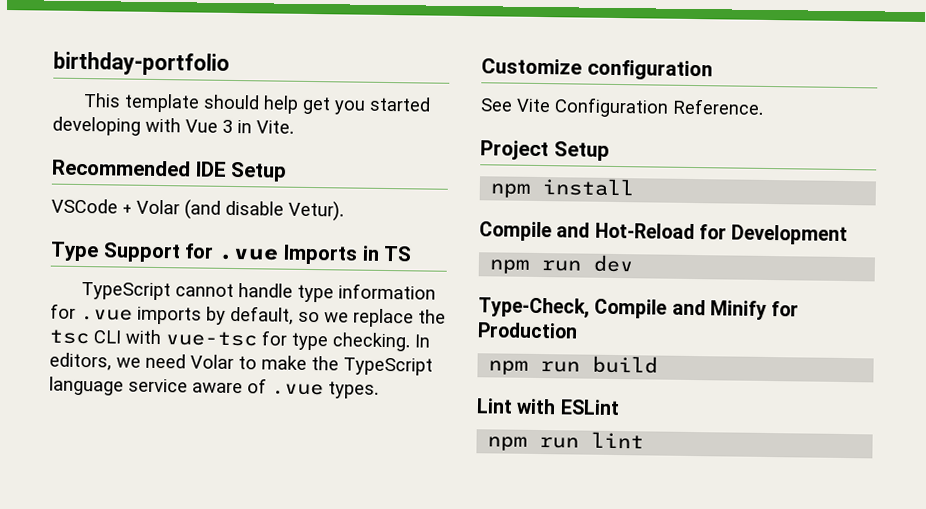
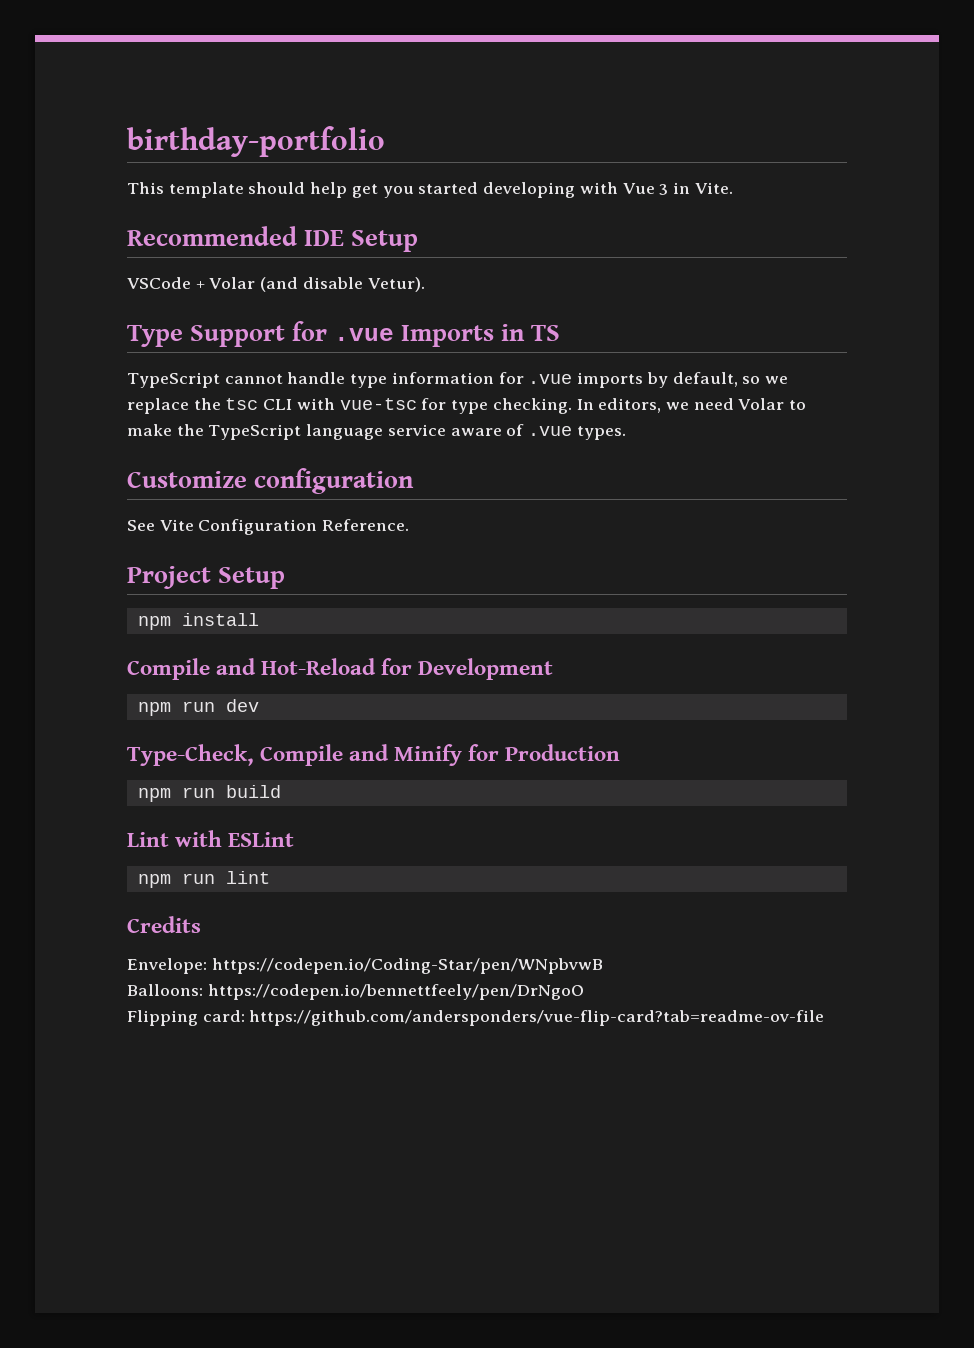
+ Credits
+ Envelope: https://codepen.io/Coding-Star/pen/WNpbvwB
+ Balloons: https://codepen.io/bennettfeely/pen/DrNgoO
+ Flipping card: https://github.com/andersponders/vue-flip-card?tab=readme-ov-file

